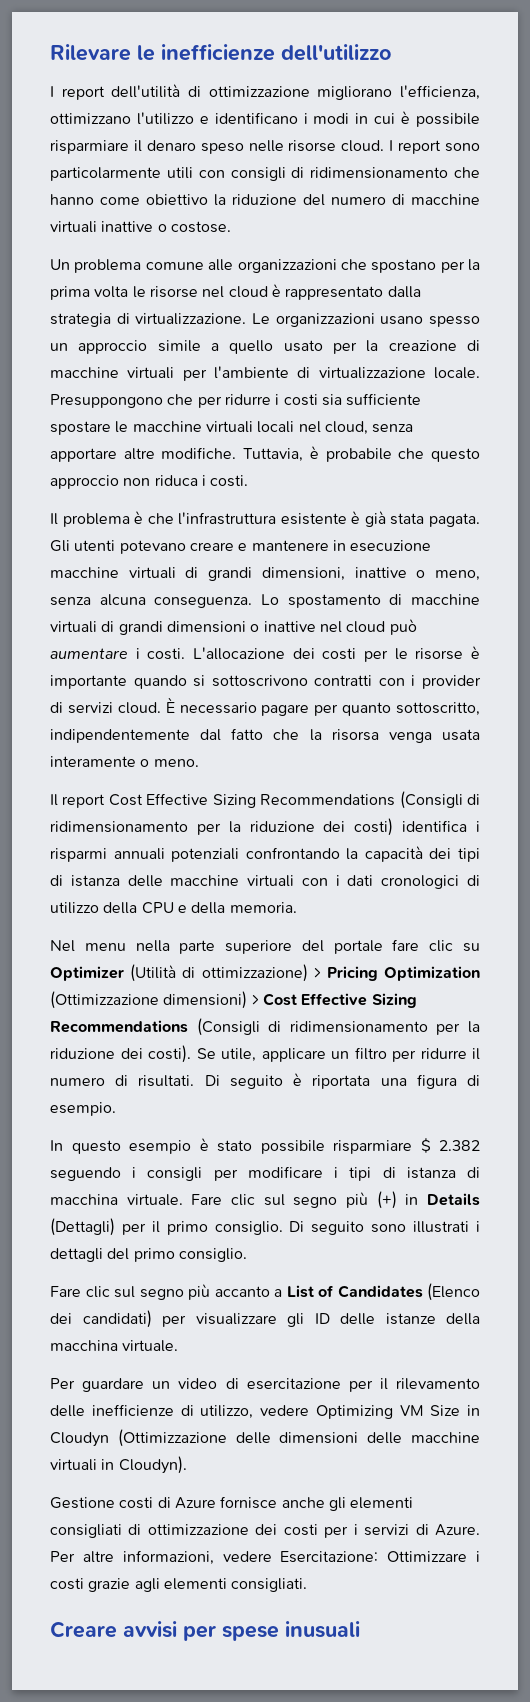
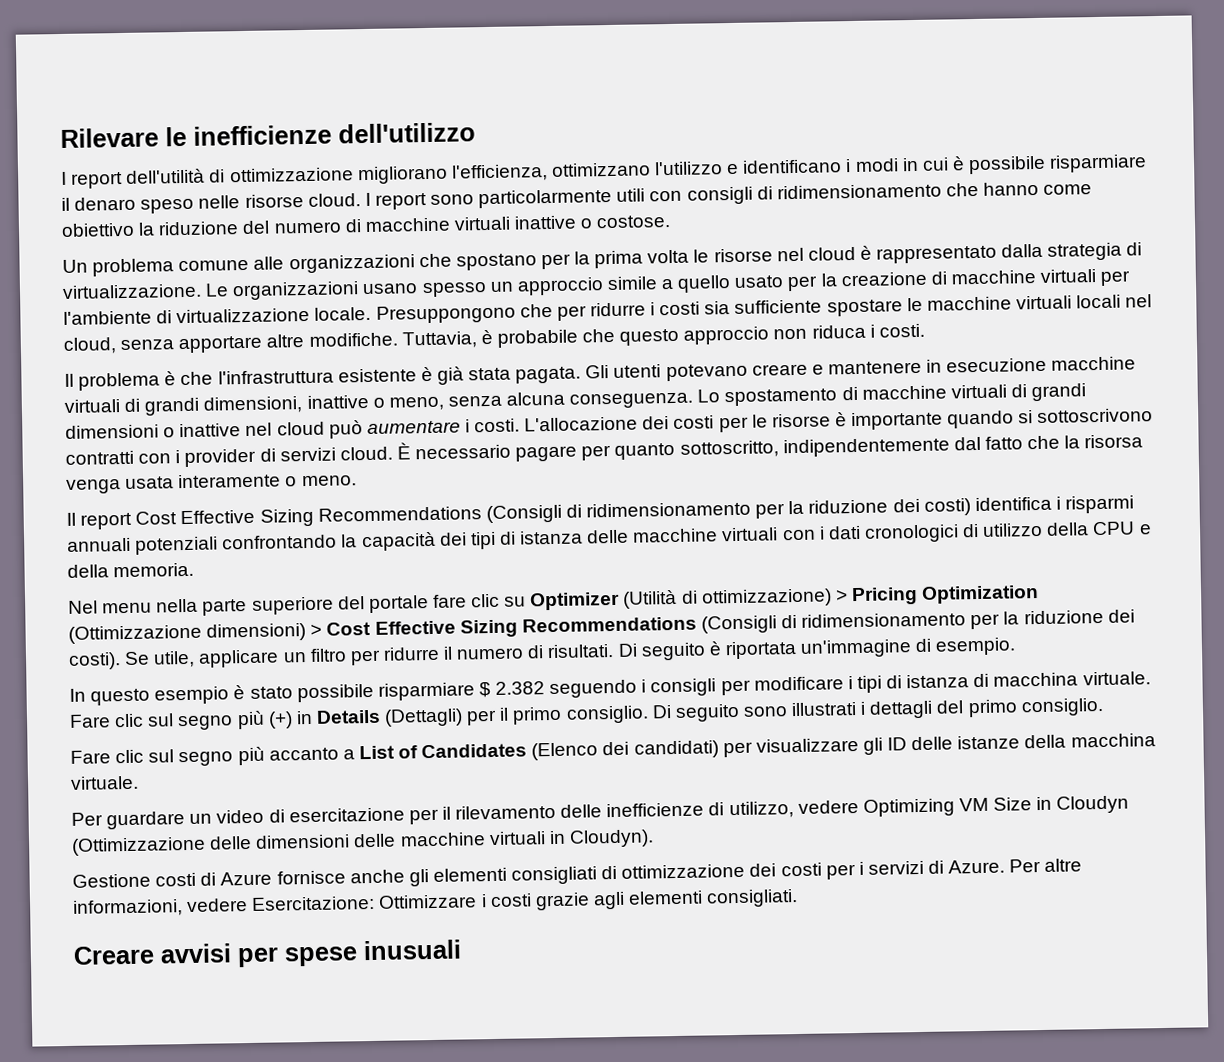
- Di seguito è riportata una figura di esempio.
+ Di seguito è riportata un'immagine di esempio.

